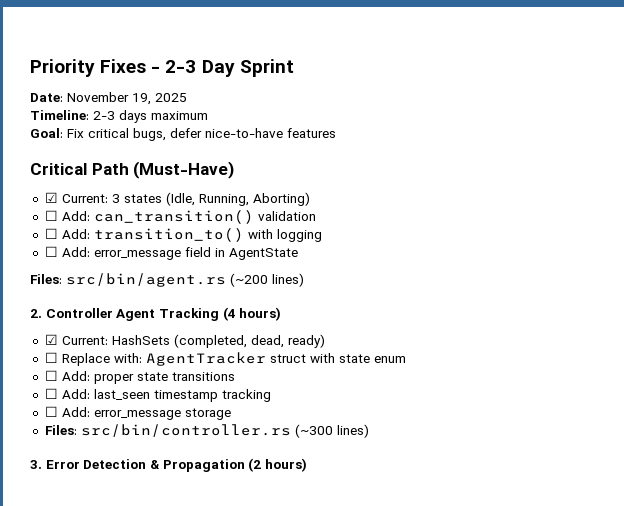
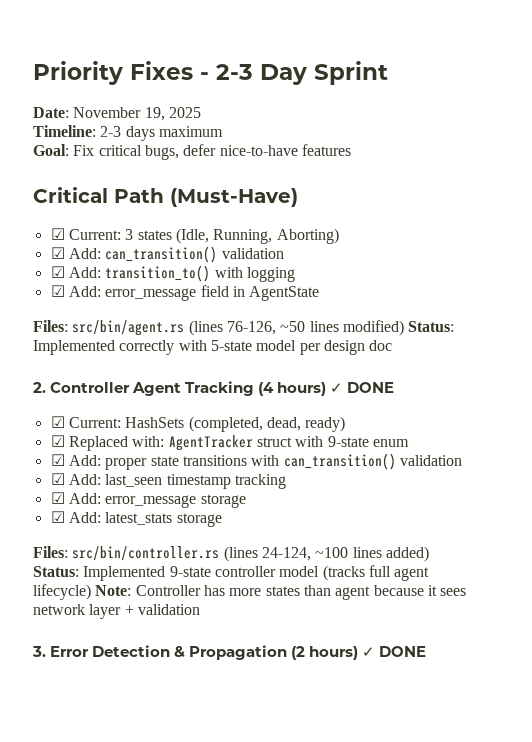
- ☐ Add: can_transition() validation
+ ☑ Add: can_transition() validation
- ☐ Add: transition_to() with logging
+ ☑ Add: transition_to() with logging
- ☐ Add: error_message field in AgentState
+ ☑ Add: error_message field in AgentState
- Files: src/bin/agent.rs (~200 lines)
+ Files: src/bin/agent.rs (lines 76-126, ~50 lines modified) Status: Implemented correctly with 5-state model per design doc
- 2. Controller Agent Tracking (4 hours)
+ 2. Controller Agent Tracking (4 hours) ✓ DONE
- ☐ Replace with: AgentTracker struct with state enum
+ ☑ Replaced with: AgentTracker struct with 9-state enum
- ☐ Add: proper state transitions
- ☐ Add: last_seen timestamp tracking
+ ☑ Add: proper state transitions with can_transition() validation
+ ☑ Add: last_seen timestamp tracking
- ☐ Add: error_message storage
+ ☑ Add: error_message storage
- Files: src/bin/controller.rs (~300 lines)
+ ☑ Add: latest_stats storage
+ Files: src/bin/controller.rs (lines 24-124, ~100 lines added) Status: Implemented 9-state controller model (tracks full agent lifecycle) Note: Controller has more states than agent because it sees network layer + validation
- 3. Error Detection & Propagation (2 hours)
+ 3. Error Detection & Propagation (2 hours) ✓ DONE

